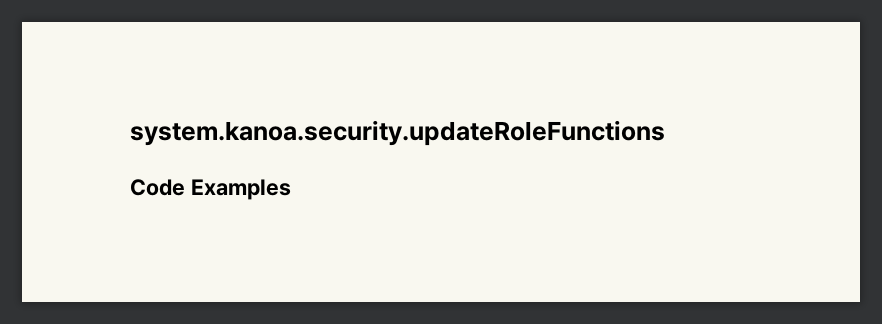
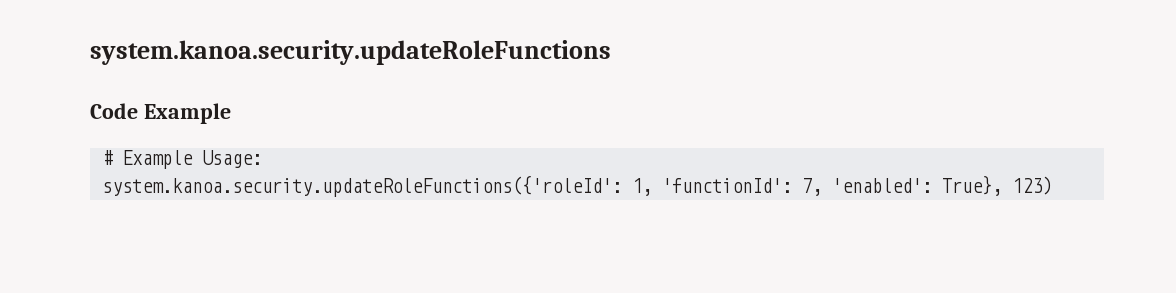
- Code Examples
+ Code Example
+ # Example Usage:
+ system.kanoa.security.updateRoleFunctions({'roleId': 1, 'functionId': 7, 'enabled': True}, 123)

